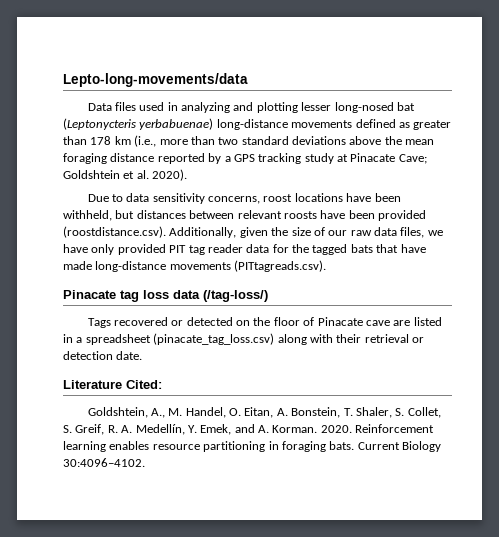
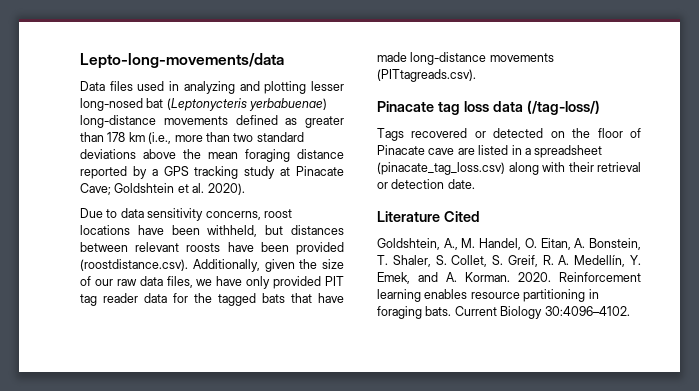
- Literature Cited:
+ Literature Cited

